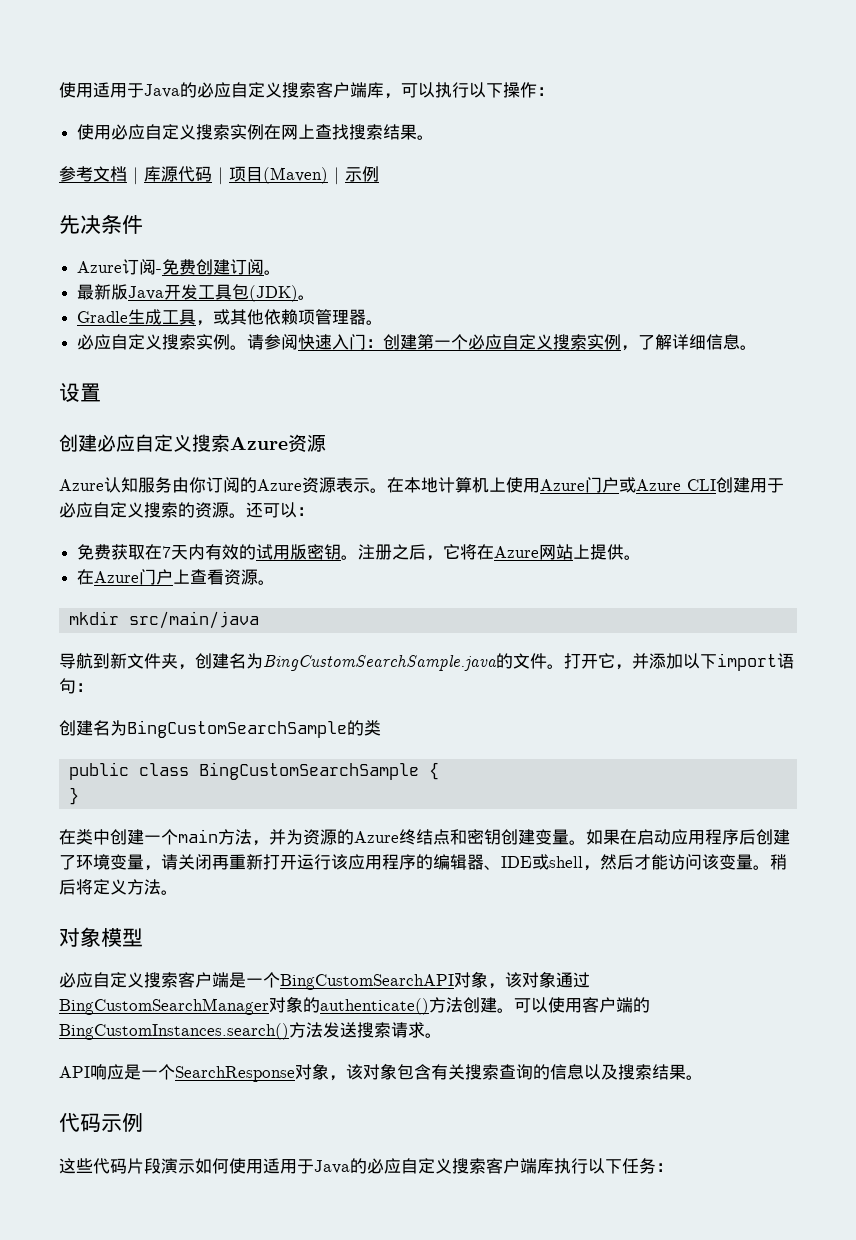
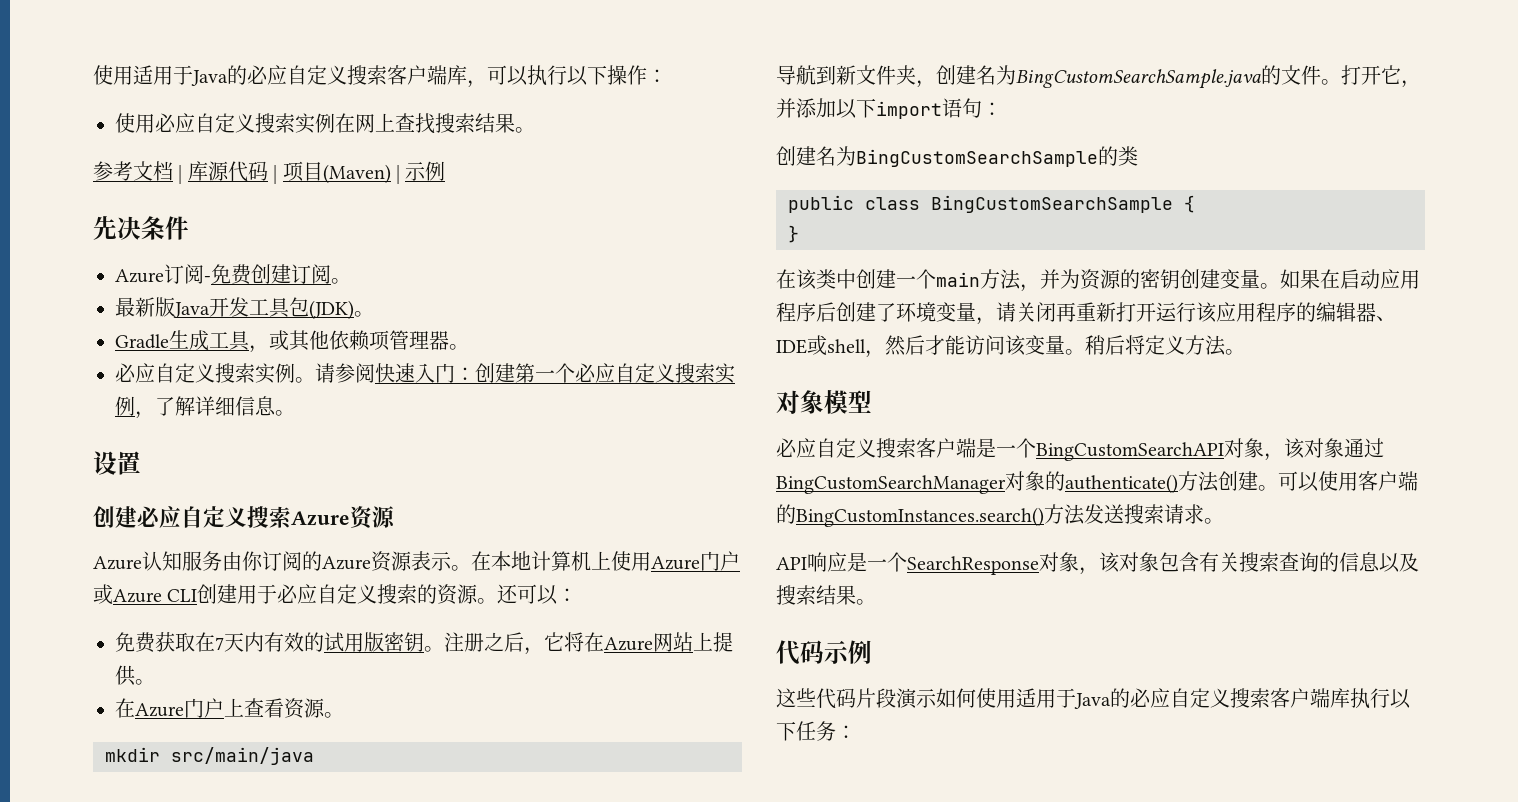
- 在类中创建一个main方法，并为资源的Azure终结点和密钥创建变量。
+ 在该类中创建一个main方法，并为资源的密钥创建变量。

